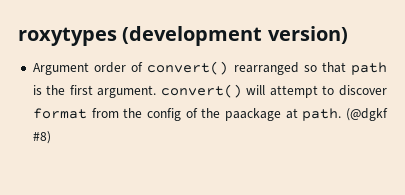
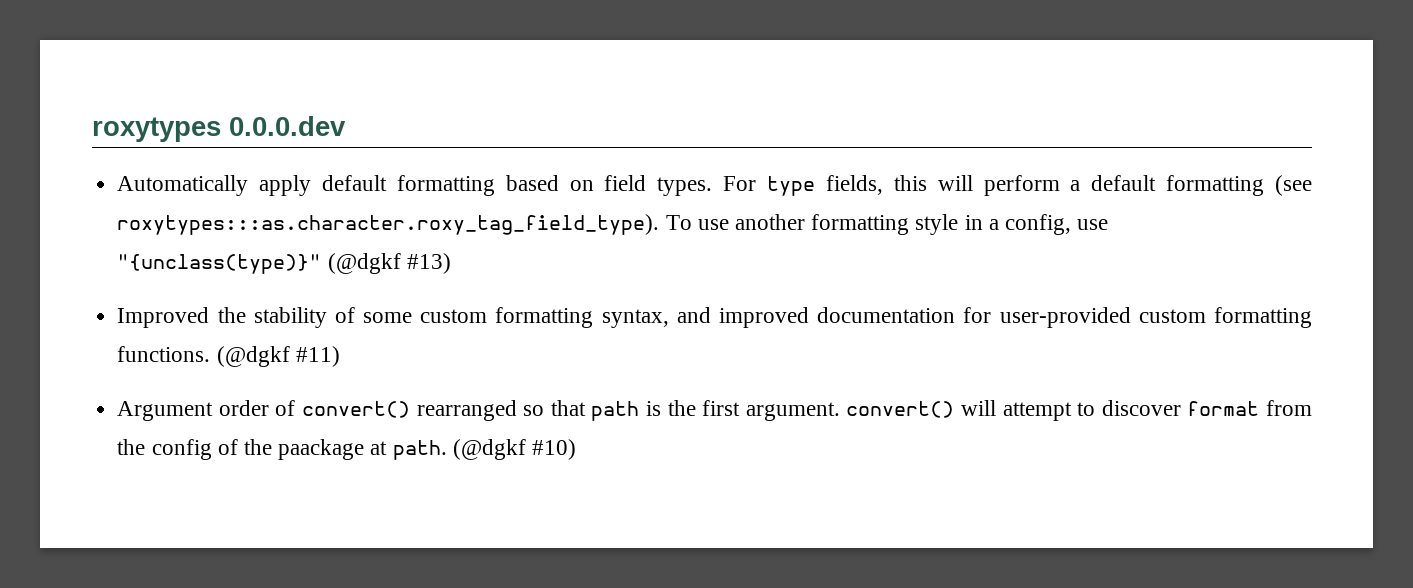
- roxytypes (development version)
+ roxytypes 0.0.0.dev
+ Automatically apply default formatting based on field types. For type fields, this will perform a default formatting (see roxytypes:::as.character.roxy_tag_field_type). To use another formatting style in a config, use "{unclass(type)}" (@dgkf #13)
+ Improved the stability of some custom formatting syntax, and improved documentation for user-provided custom formatting functions. (@dgkf #11)
- (@dgkf #8)
+ (@dgkf #10)

